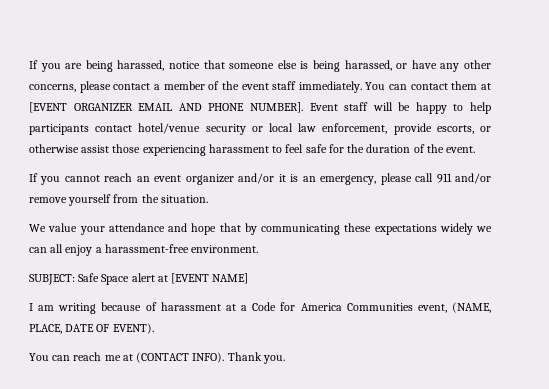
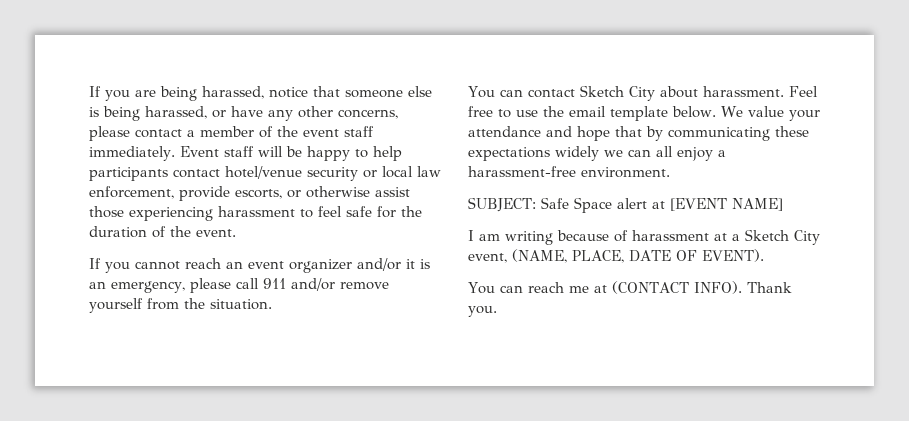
- You can contact them at [EVENT ORGANIZER EMAIL AND PHONE NUMBER].
+ You can contact Sketch City about harassment. Feel free to use the email template below.
- I am writing because of harassment at a Code for America Communities event, (NAME, PLACE, DATE OF EVENT).
+ I am writing because of harassment at a Sketch City event, (NAME, PLACE, DATE OF EVENT).

